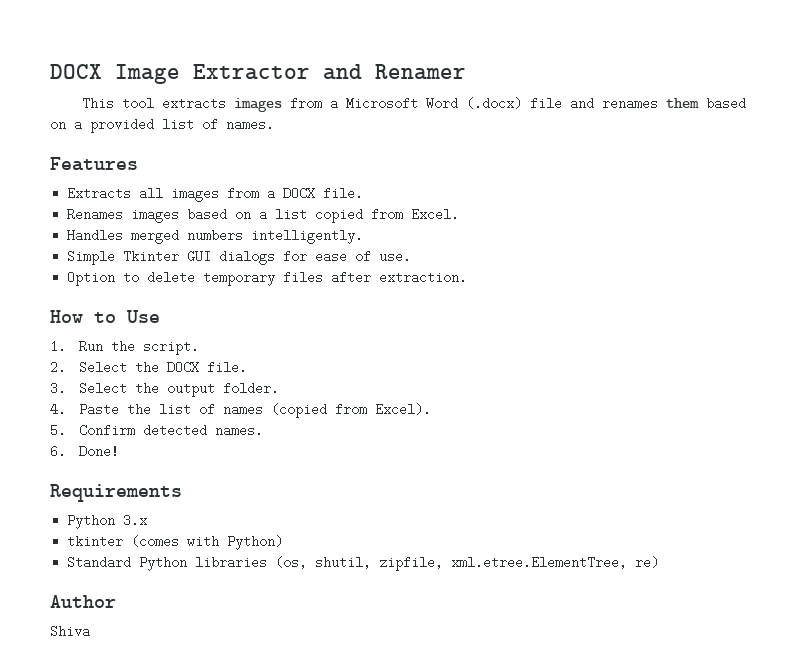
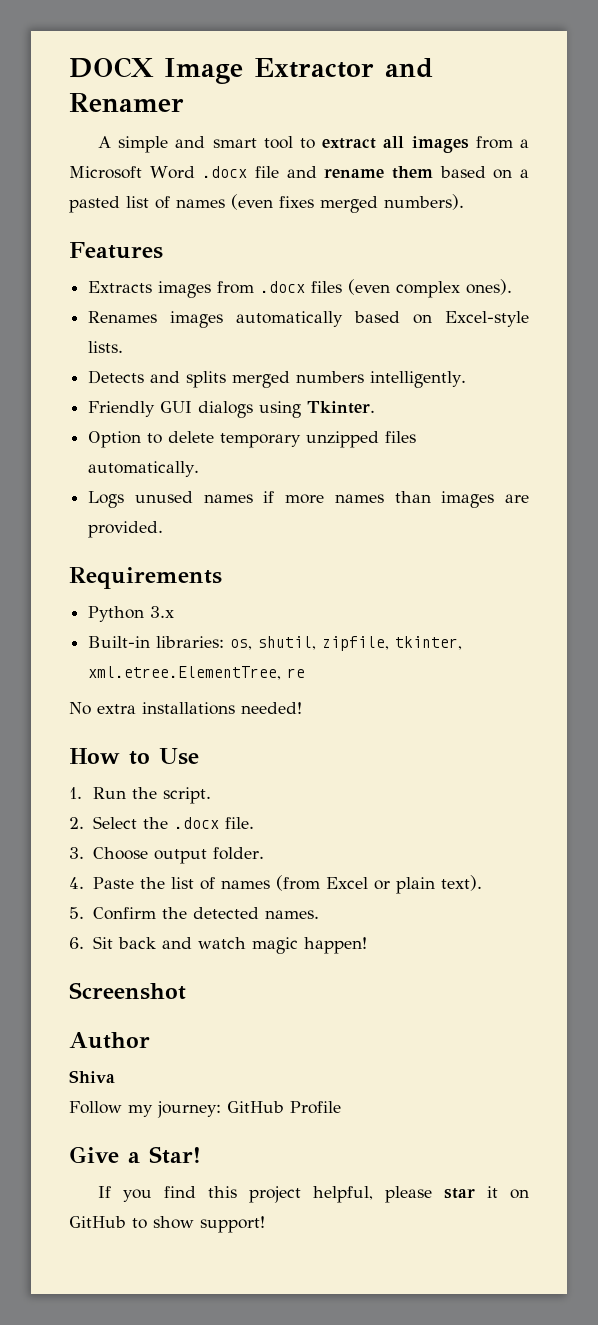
- This tool extracts images from a Microsoft Word (.docx) file and renames them based on a provided list of names.
+ A simple and smart tool to extract all images from a Microsoft Word .docx file and rename them based on a pasted list of names (even fixes merged numbers).
- Extracts all images from a DOCX file.
+ Extracts images from .docx files (even complex ones).
- Renames images based on a list copied from Excel.
- Handles merged numbers intelligently.
- Simple Tkinter GUI dialogs for ease of use.
- Option to delete temporary files after extraction.
+ Renames images automatically based on Excel-style lists.
+ Detects and splits merged numbers intelligently.
+ Friendly GUI dialogs using Tkinter.
+ Option to delete temporary unzipped files automatically.
+ Logs unused names if more names than images are provided.
+ Requirements
+ Python 3.x
+ Built-in libraries: os, shutil, zipfile, tkinter, xml.etree.ElementTree, re
+ No extra installations needed!
- 2. Select the DOCX file.
+ 2. Select the .docx file.
- 3. Select the output folder.
+ 3. Choose output folder.
- 4. Paste the list of names (copied from Excel).
+ 4. Paste the list of names (from Excel or plain text).
- 5. Confirm detected names.
+ 5. Confirm the detected names.
- 6. Done!
- Requirements
- Python 3.x
- tkinter (comes with Python)
- Standard Python libraries (os, shutil, zipfile, xml.etree.ElementTree, re)
+ 6. Sit back and watch magic happen!
+ Screenshot
  Author
  Shiva
+ Follow my journey: GitHub Profile
+ Give a Star!
+ If you find this project helpful, please star it on GitHub to show support!

